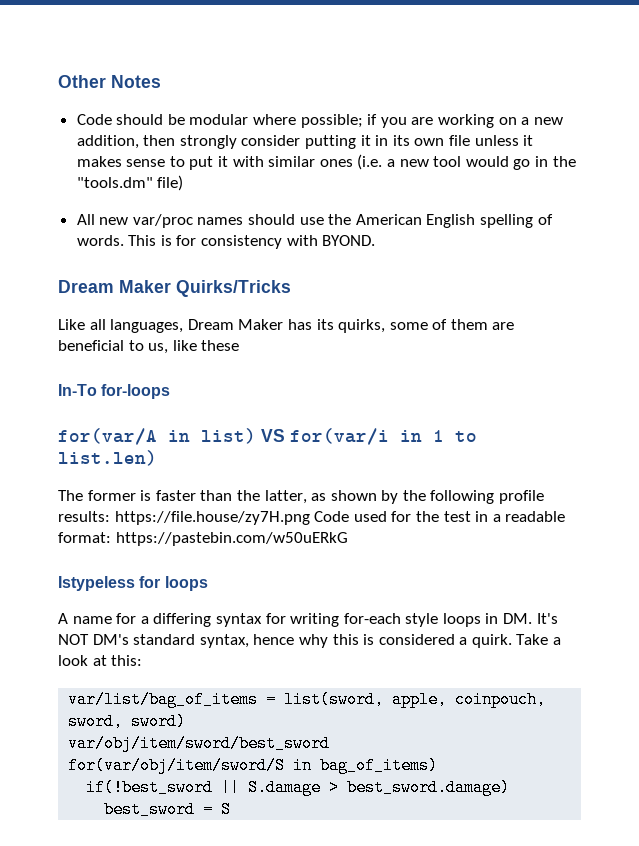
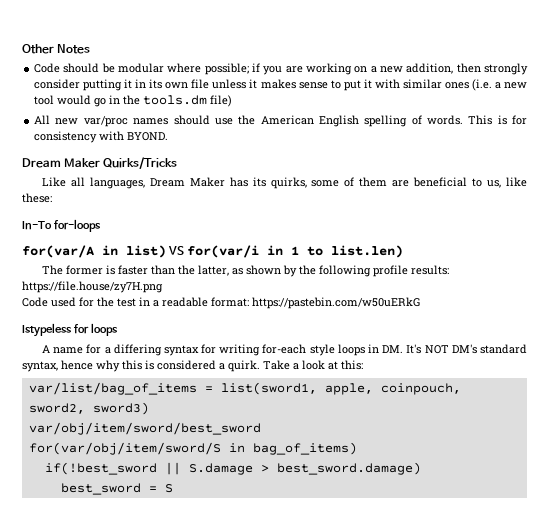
- Code should be modular where possible; if you are working on a new addition, then strongly consider putting it in its own file unless it makes sense to put it with similar ones (i.e. a new tool would go in the "tools.dm" file)
+ Code should be modular where possible; if you are working on a new addition, then strongly consider putting it in its own file unless it makes sense to put it with similar ones (i.e. a new tool would go in the tools.dm file)
- Like all languages, Dream Maker has its quirks, some of them are beneficial to us, like these
+ Like all languages, Dream Maker has its quirks, some of them are beneficial to us, like these:
- The former is faster than the latter, as shown by the following profile results: https://file.house/zy7H.png Code used for the test in a readable format: https://pastebin.com/w50uERkG
+ The former is faster than the latter, as shown by the following profile results: https://file.house/zy7H.png
+ Code used for the test in a readable format: https://pastebin.com/w50uERkG
- var/list/bag_of_items = list(sword, apple, coinpouch, sword, sword)
+ var/list/bag_of_items = list(sword1, apple, coinpouch, sword2, sword3)

